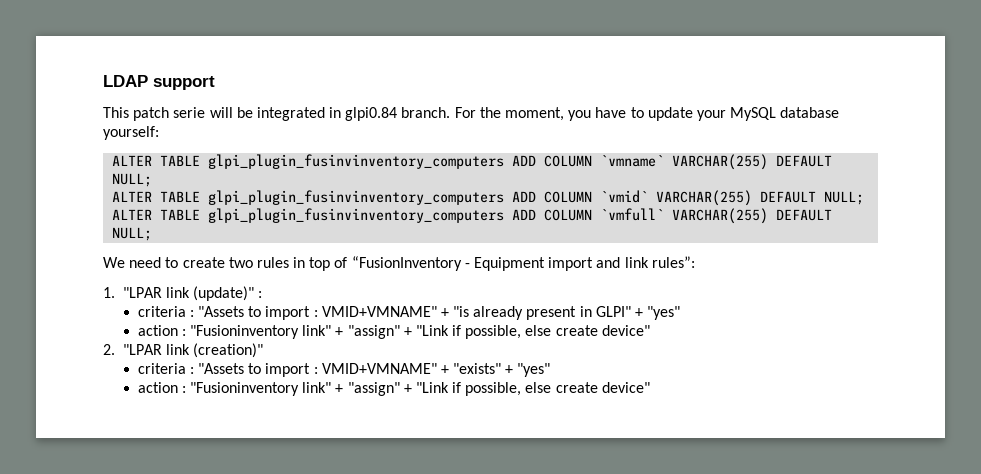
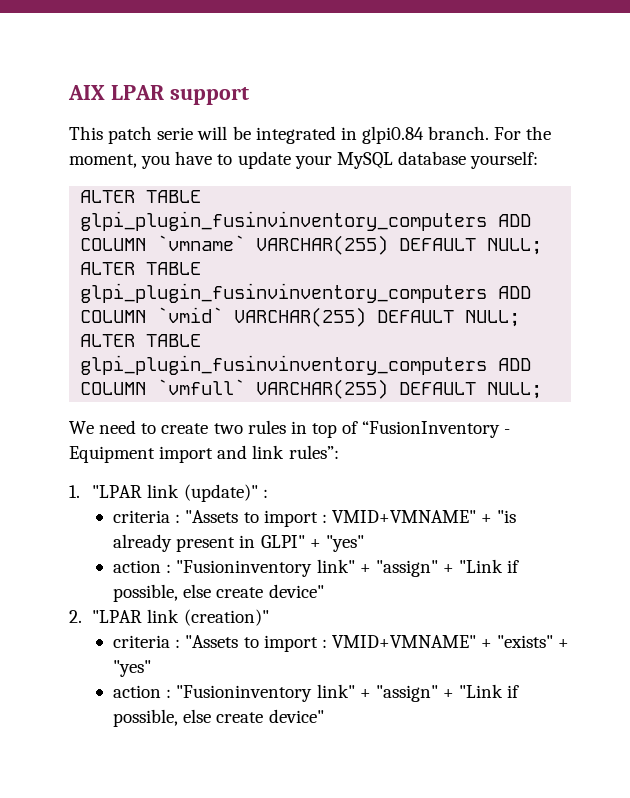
- LDAP support
+ AIX LPAR support

